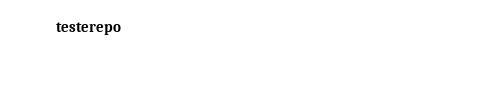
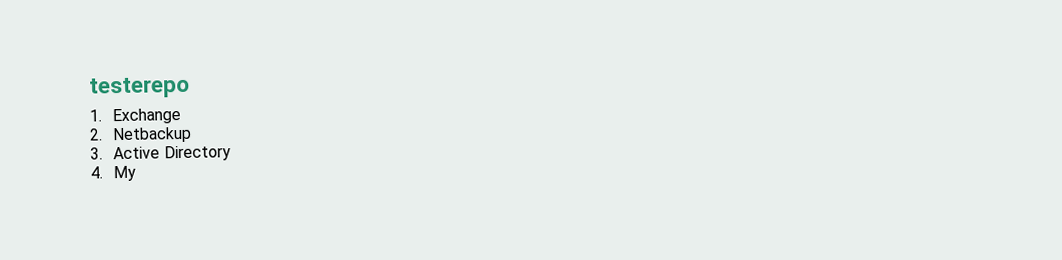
+ 1. Exchange
+ 2. Netbackup
+ 3. Active Directory
+ 4. My

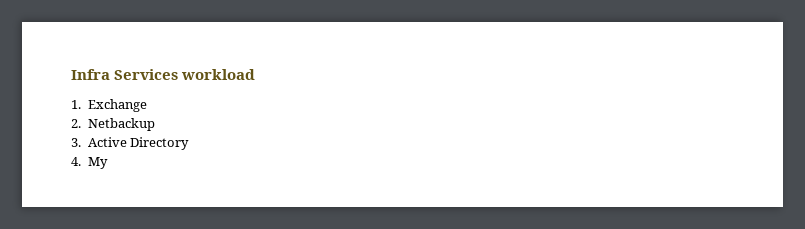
- testerepo
+ Infra Services workload

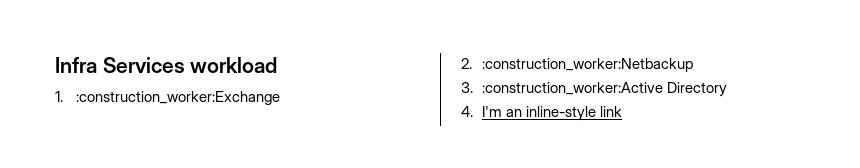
- 1. Exchange
+ 1. :construction_worker:Exchange
- 2. Netbackup
+ 2. :construction_worker:Netbackup
- 3. Active Directory
+ 3. :construction_worker:Active Directory
- 4. My
+ 4. I'm an inline-style link

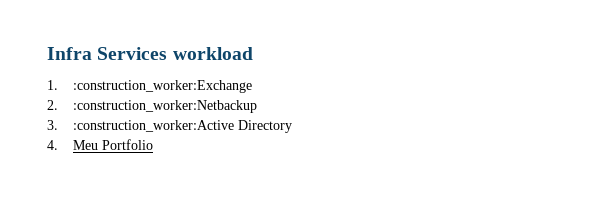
- 4. I'm an inline-style link
+ 4. Meu Portfolio

